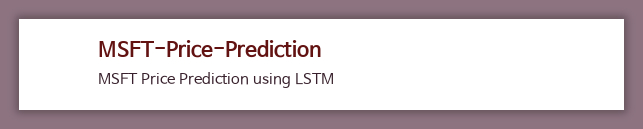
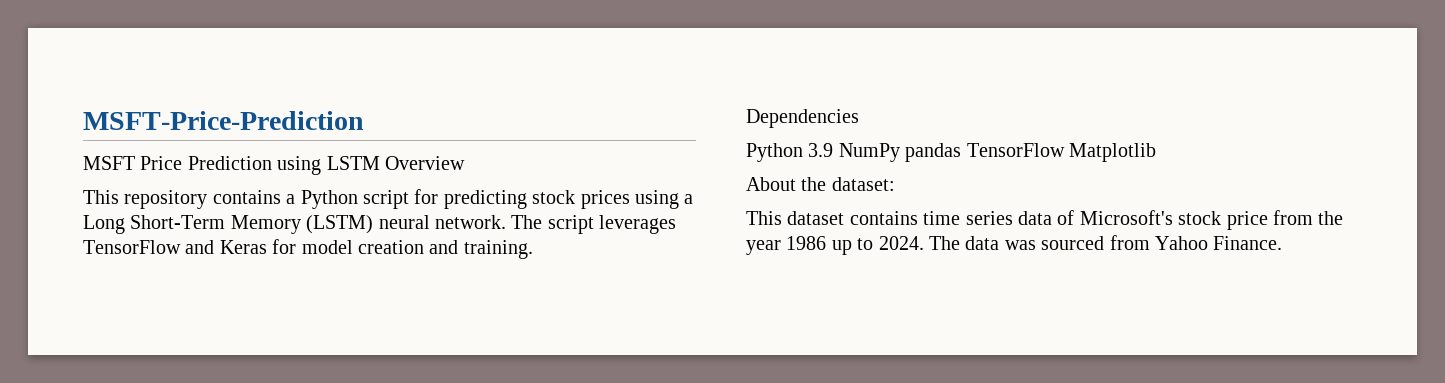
- MSFT Price Prediction using LSTM
+ MSFT Price Prediction using LSTM Overview
+ This repository contains a Python script for predicting stock prices using a Long Short-Term Memory (LSTM) neural network. The script leverages TensorFlow and Keras for model creation and training.
+ Dependencies
+ Python 3.9 NumPy pandas TensorFlow Matplotlib
+ About the dataset:
+ This dataset contains time series data of Microsoft's stock price from the year 1986 up to 2024. The data was sourced from Yahoo Finance.

